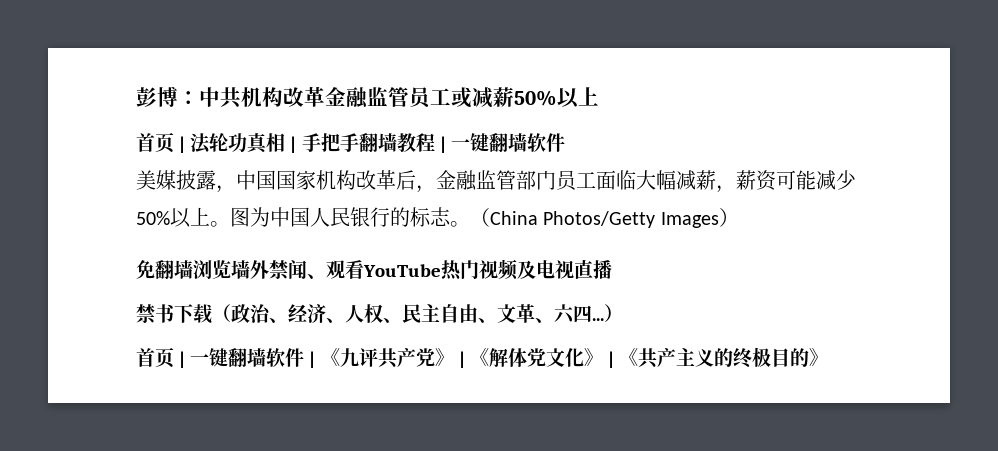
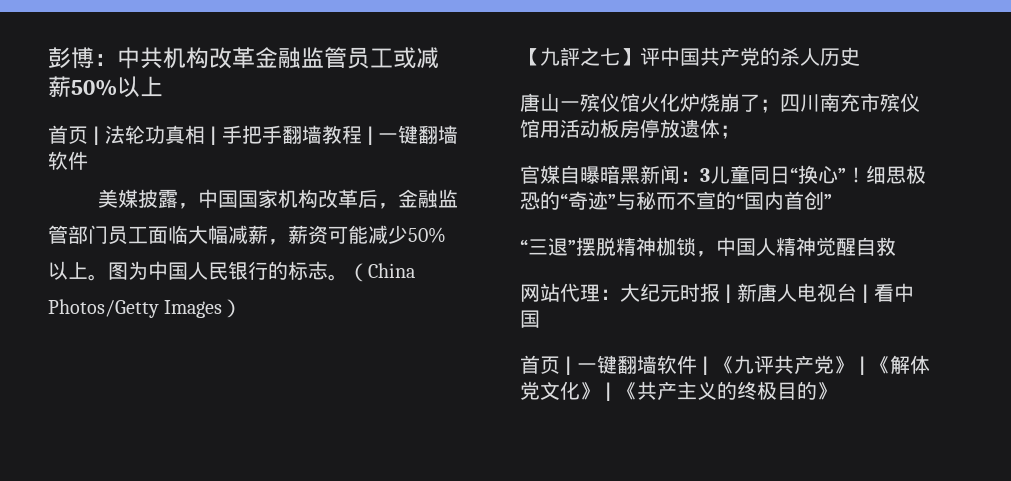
- 免翻墙浏览墙外禁闻、观看YouTube热门视频及电视直播
- 禁书下载（政治、经济、人权、民主自由、文革、六四...）
+ 【九評之七】评中国共产党的杀人历史
+ 唐山一殡仪馆火化炉烧崩了；四川南充市殡仪馆用活动板房停放遗体；
+ 官媒自曝暗黑新闻：3儿童同日“换心”！细思极恐的“奇迹”与秘而不宣的“国内首创”
+ “三退”摆脱精神枷锁，中国人精神觉醒自救
+ 网站代理：大纪元时报 | 新唐人电视台 | 看中国

